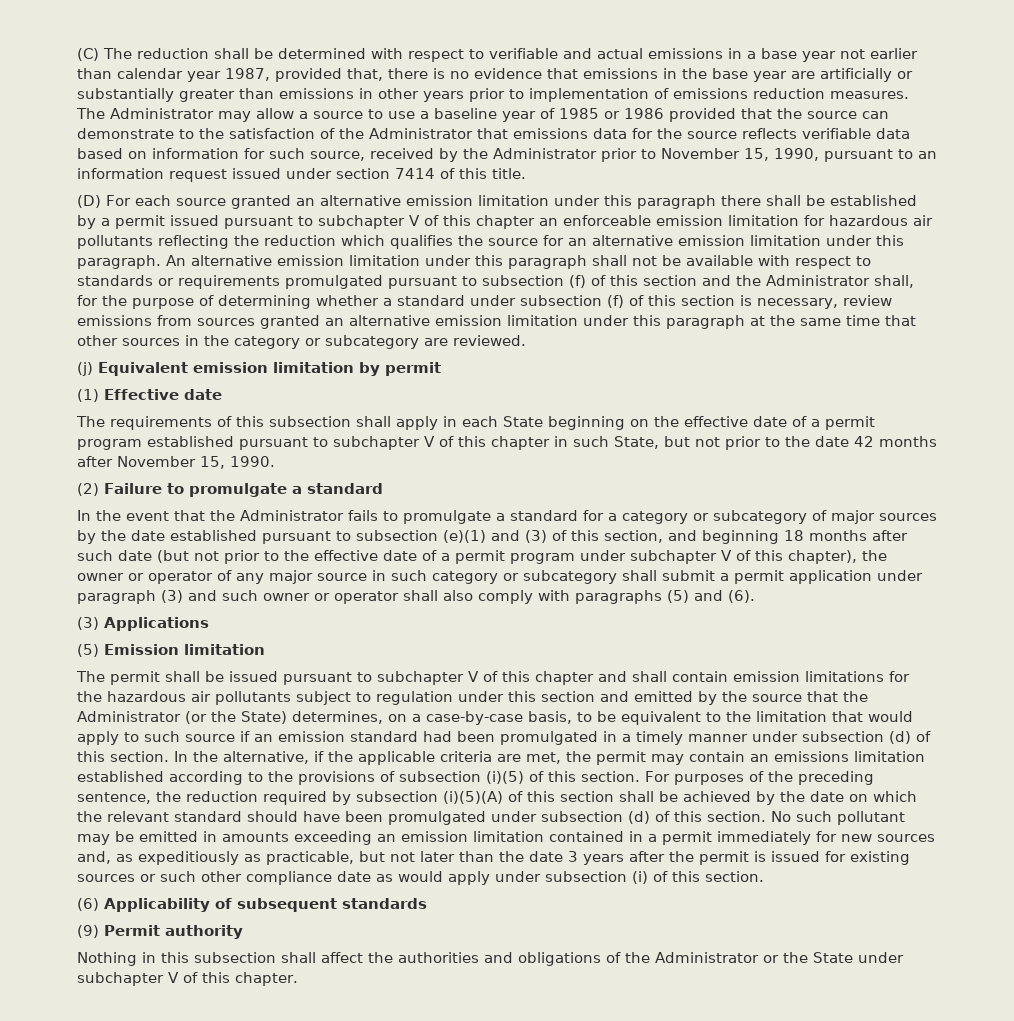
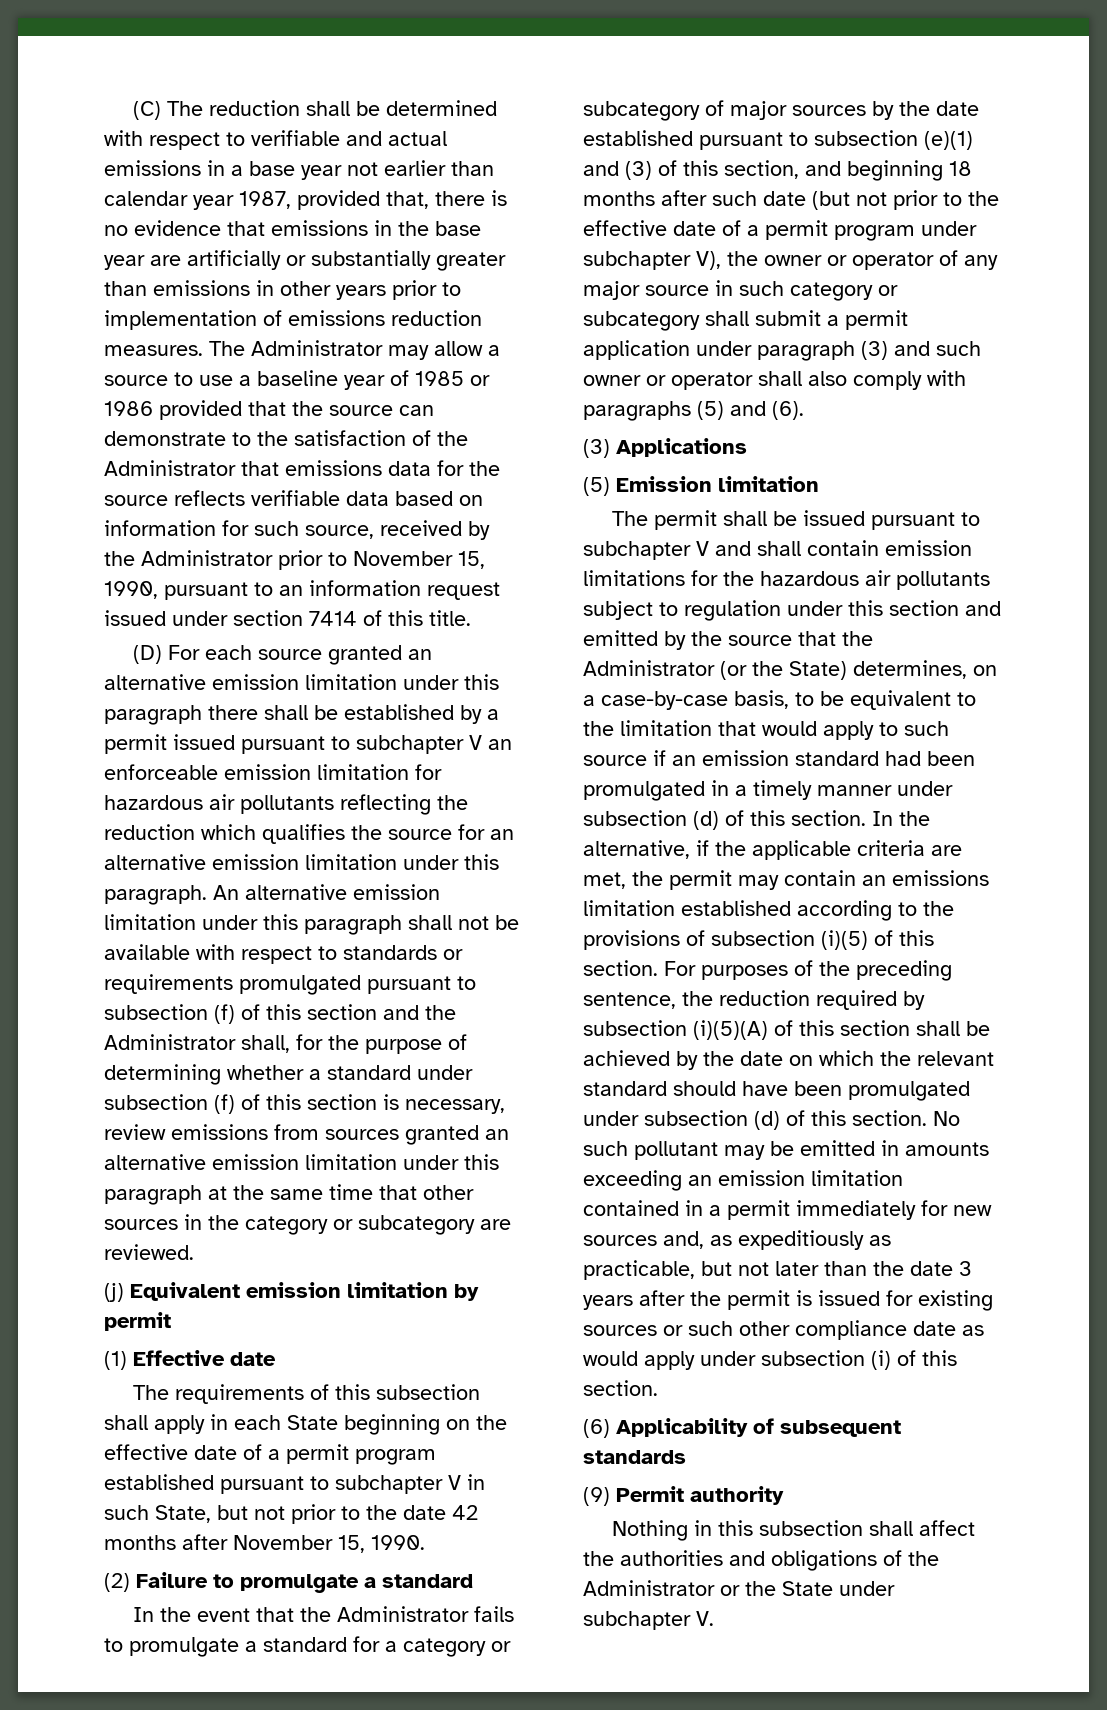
- (D) For each source granted an alternative emission limitation under this paragraph there shall be established by a permit issued pursuant to subchapter V of this chapter an enforceable emission limitation for hazardous air pollutants reflecting the reduction which qualifies the source for an alternative emission limitation under this paragraph.
+ (D) For each source granted an alternative emission limitation under this paragraph there shall be established by a permit issued pursuant to subchapter V an enforceable emission limitation for hazardous air pollutants reflecting the reduction which qualifies the source for an alternative emission limitation under this paragraph.
- The requirements of this subsection shall apply in each State beginning on the effective date of a permit program established pursuant to subchapter V of this chapter in such State, but not prior to the date 42 months after November 15, 1990.
+ The requirements of this subsection shall apply in each State beginning on the effective date of a permit program established pursuant to subchapter V in such State, but not prior to the date 42 months after November 15, 1990.
- In the event that the Administrator fails to promulgate a standard for a category or subcategory of major sources by the date established pursuant to subsection (e)(1) and (3) of this section, and beginning 18 months after such date (but not prior to the effective date of a permit program under subchapter V of this chapter), the owner or operator of any major source in such category or subcategory shall submit a permit application under paragraph (3) and such owner or operator shall also comply with paragraphs (5) and (6).
+ In the event that the Administrator fails to promulgate a standard for a category or subcategory of major sources by the date established pursuant to subsection (e)(1) and (3) of this section, and beginning 18 months after such date (but not prior to the effective date of a permit program under subchapter V), the owner or operator of any major source in such category or subcategory shall submit a permit application under paragraph (3) and such owner or operator shall also comply with paragraphs (5) and (6).
- The permit shall be issued pursuant to subchapter V of this chapter and shall contain emission limitations for the hazardous air pollutants subject to regulation under this section and emitted by the source that the Administrator (or the State) determines, on a case-by-case basis, to be equivalent to the limitation that would apply to such source if an emission standard had been promulgated in a timely manner under subsection (d) of this section.
+ The permit shall be issued pursuant to subchapter V and shall contain emission limitations for the hazardous air pollutants subject to regulation under this section and emitted by the source that the Administrator (or the State) determines, on a case-by-case basis, to be equivalent to the limitation that would apply to such source if an emission standard had been promulgated in a timely manner under subsection (d) of this section.
- Nothing in this subsection shall affect the authorities and obligations of the Administrator or the State under subchapter V of this chapter.
+ Nothing in this subsection shall affect the authorities and obligations of the Administrator or the State under subchapter V.

